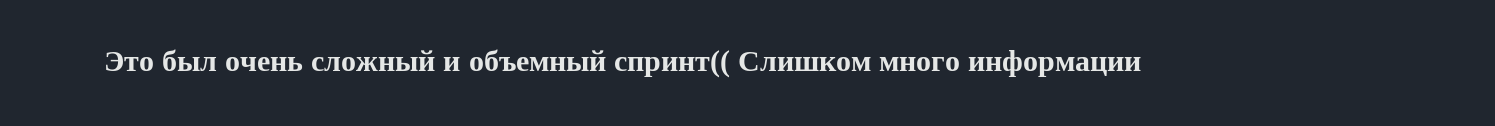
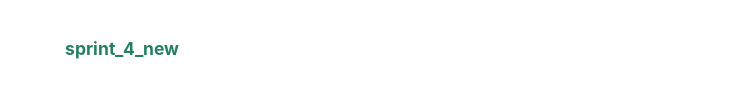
- Это был очень сложный и объемный спринт(( Слишком много информации
+ sprint_4_new

